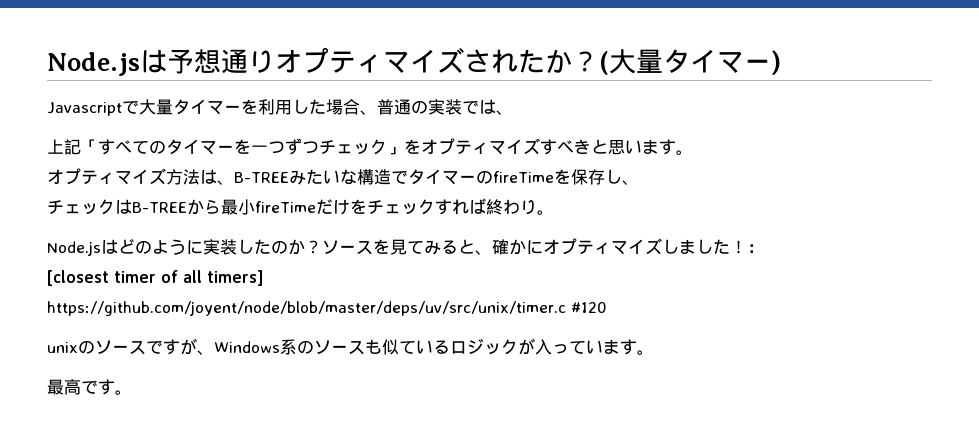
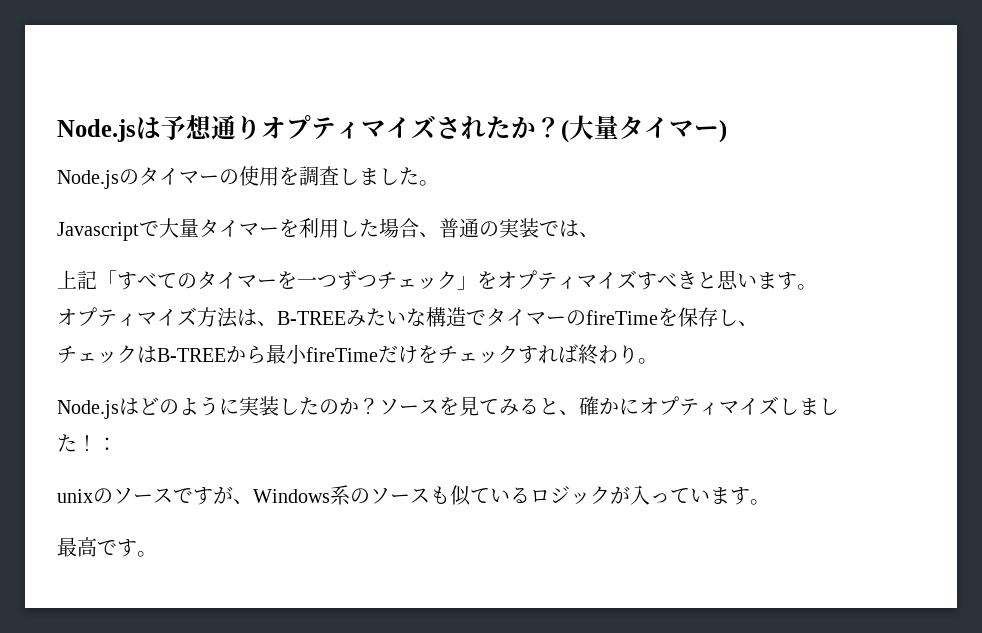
+ Node.jsのタイマーの使用を調査しました。
- [closest timer of all timers]
- https://github.com/joyent/node/blob/master/deps/uv/src/unix/timer.c #120

